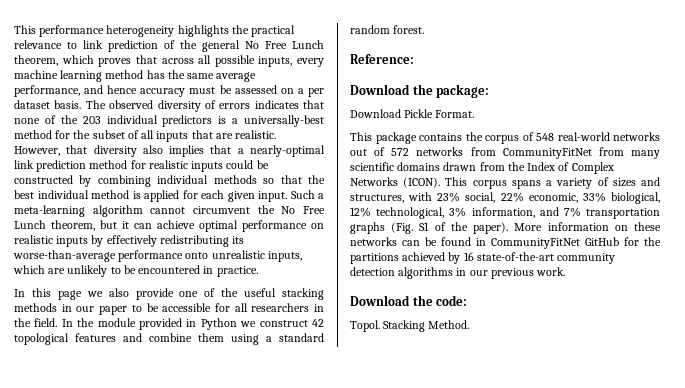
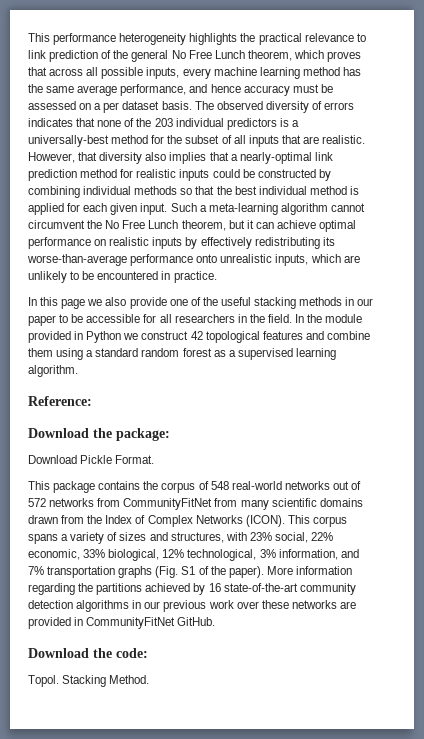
- In the module provided in Python we construct 42 topological features and combine them using a standard random forest.
+ In the module provided in Python we construct 42 topological features and combine them using a standard random forest as a supervised learning algorithm.
- More information on these networks can be found in CommunityFitNet GitHub for the partitions achieved by 16 state-of-the-art community detection algorithms in our previous work.
+ More information regarding the partitions achieved by 16 state-of-the-art community detection algorithms in our previous work over these networks are provided in CommunityFitNet GitHub.

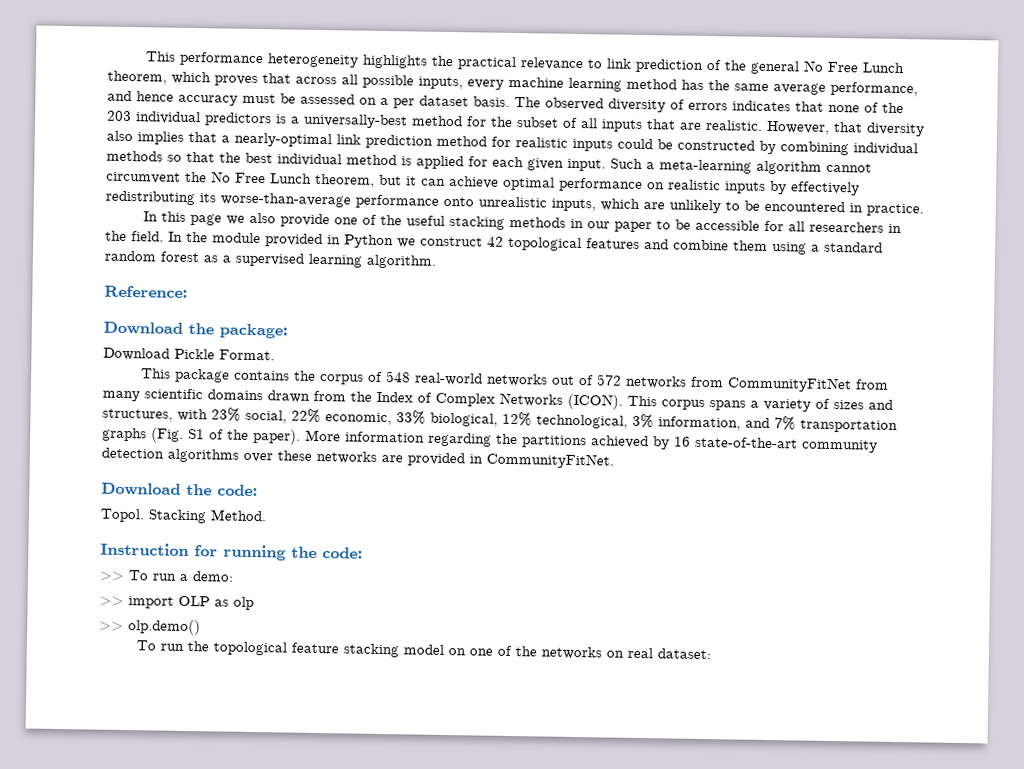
- More information regarding the partitions achieved by 16 state-of-the-art community detection algorithms in our previous work over these networks are provided in CommunityFitNet GitHub.
+ More information regarding the partitions achieved by 16 state-of-the-art community detection algorithms over these networks are provided in CommunityFitNet.
+ Instruction for running the code:
+ >> To run a demo:
+ >> import OLP as olp
+ >> olp.demo()
+ To run the topological feature stacking model on one of the networks on real dataset:

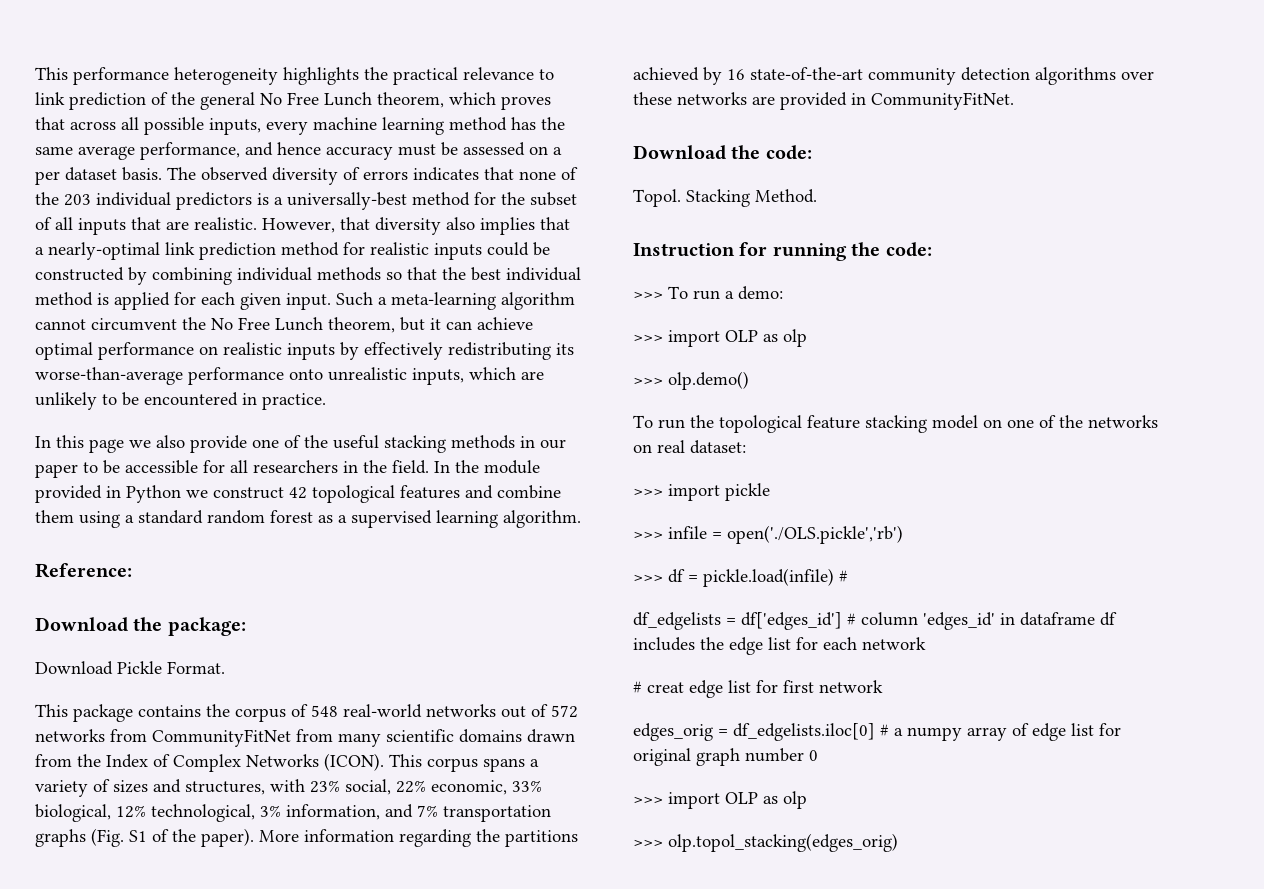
- >> To run a demo:
- >> import OLP as olp
- >> olp.demo()
+ >>> To run a demo:
+ >>> import OLP as olp
+ >>> olp.demo()
+ >>> import pickle
+ >>> infile = open('./OLS.pickle','rb')
+ >>> df = pickle.load(infile) #
+ df_edgelists = df['edges_id'] # column 'edges_id' in dataframe df includes the edge list for each network
+ # creat edge list for first network
+ edges_orig = df_edgelists.iloc[0] # a numpy array of edge list for original graph number 0
+ >>> import OLP as olp
+ >>> olp.topol_stacking(edges_orig)

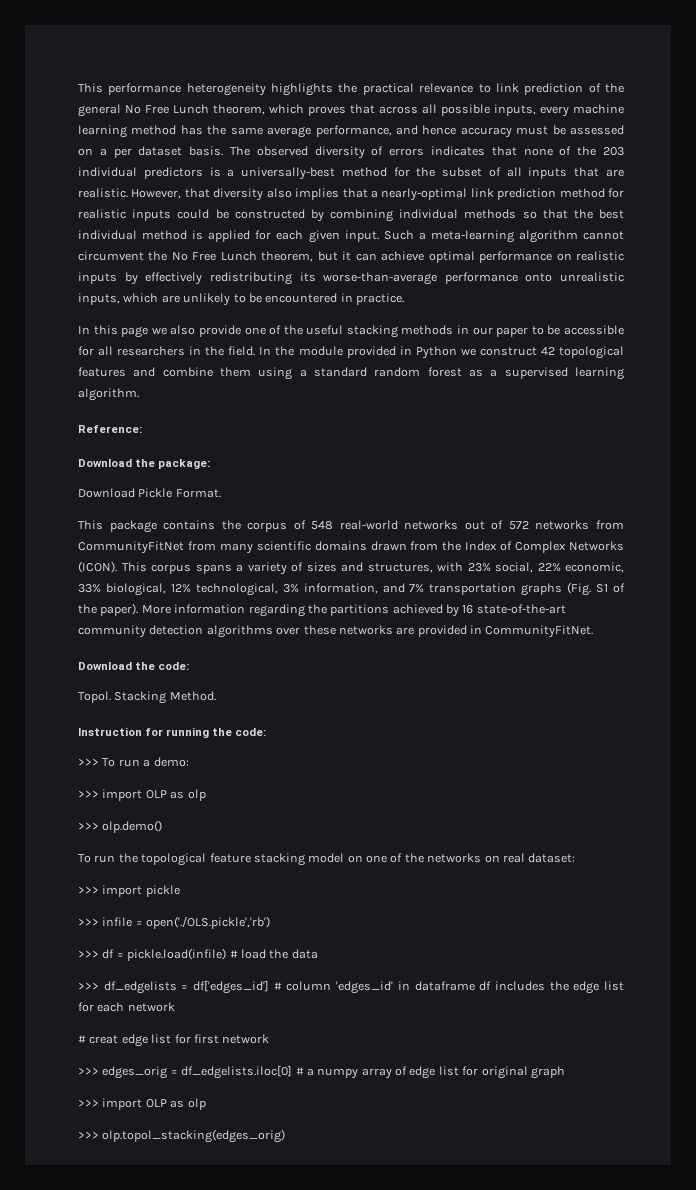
- >>> df = pickle.load(infile) #
- df_edgelists = df['edges_id'] # column 'edges_id' in dataframe df includes the edge list for each network
+ >>> df = pickle.load(infile) # load the data
+ >>> df_edgelists = df['edges_id'] # column 'edges_id' in dataframe df includes the edge list for each network
- edges_orig = df_edgelists.iloc[0] # a numpy array of edge list for original graph number 0
+ >>> edges_orig = df_edgelists.iloc[0] # a numpy array of edge list for original graph

